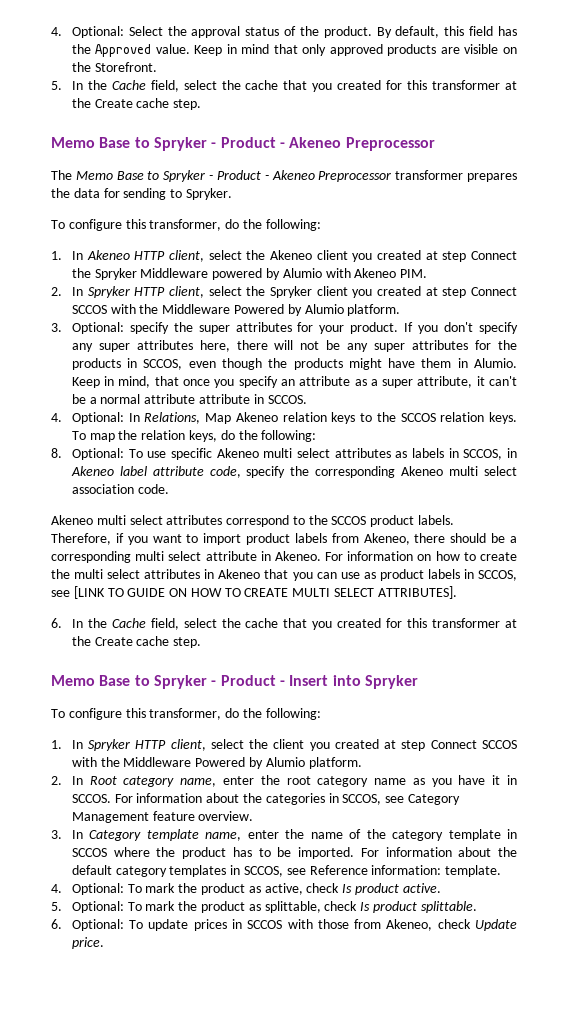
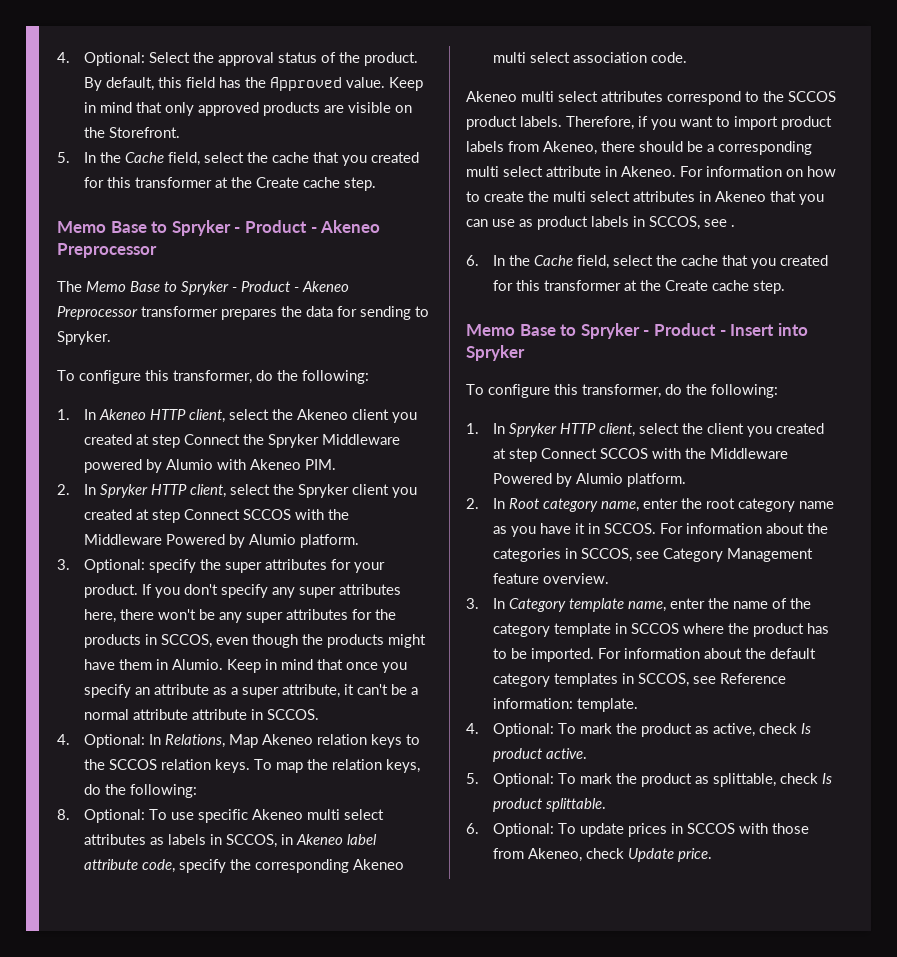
- If you don't specify any super attributes here, there will not be any super attributes for the products in SCCOS, even though the products might have them in Alumio.
+ If you don't specify any super attributes here, there won't be any super attributes for the products in SCCOS, even though the products might have them in Alumio.
- Keep in mind, that once you specify an attribute as a super attribute, it can't be a normal attribute attribute in SCCOS.
+ Keep in mind that once you specify an attribute as a super attribute, it can't be a normal attribute attribute in SCCOS.
- For information on how to create the multi select attributes in Akeneo that you can use as product labels in SCCOS, see [LINK TO GUIDE ON HOW TO CREATE MULTI SELECT ATTRIBUTES].
+ For information on how to create the multi select attributes in Akeneo that you can use as product labels in SCCOS, see .

